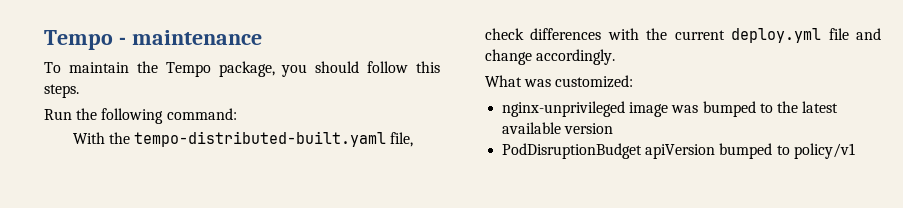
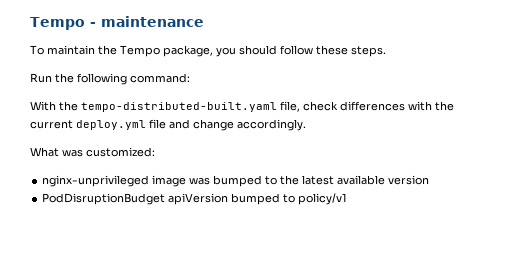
- To maintain the Tempo package, you should follow this steps.
+ To maintain the Tempo package, you should follow these steps.

